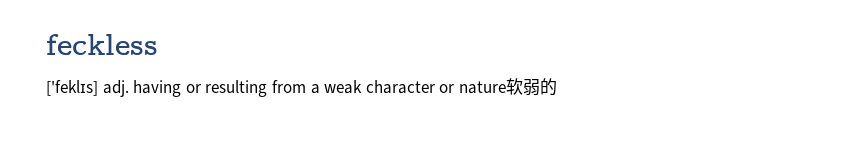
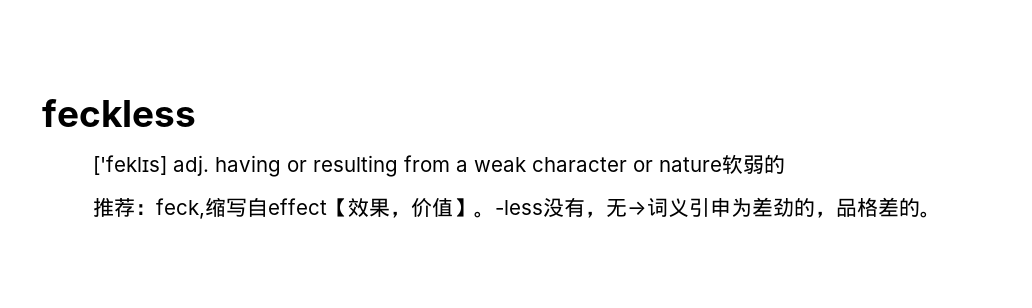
+ 推荐：feck,缩写自effect【效果，价值】。-less没有，无→词义引申为差劲的，品格差的。

